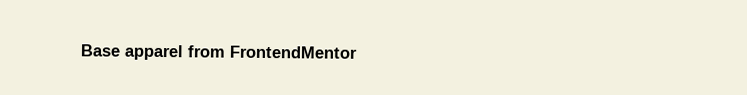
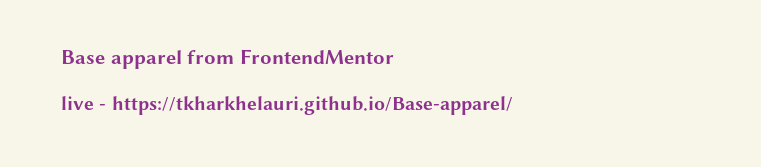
+ live - https://tkharkhelauri.github.io/Base-apparel/

